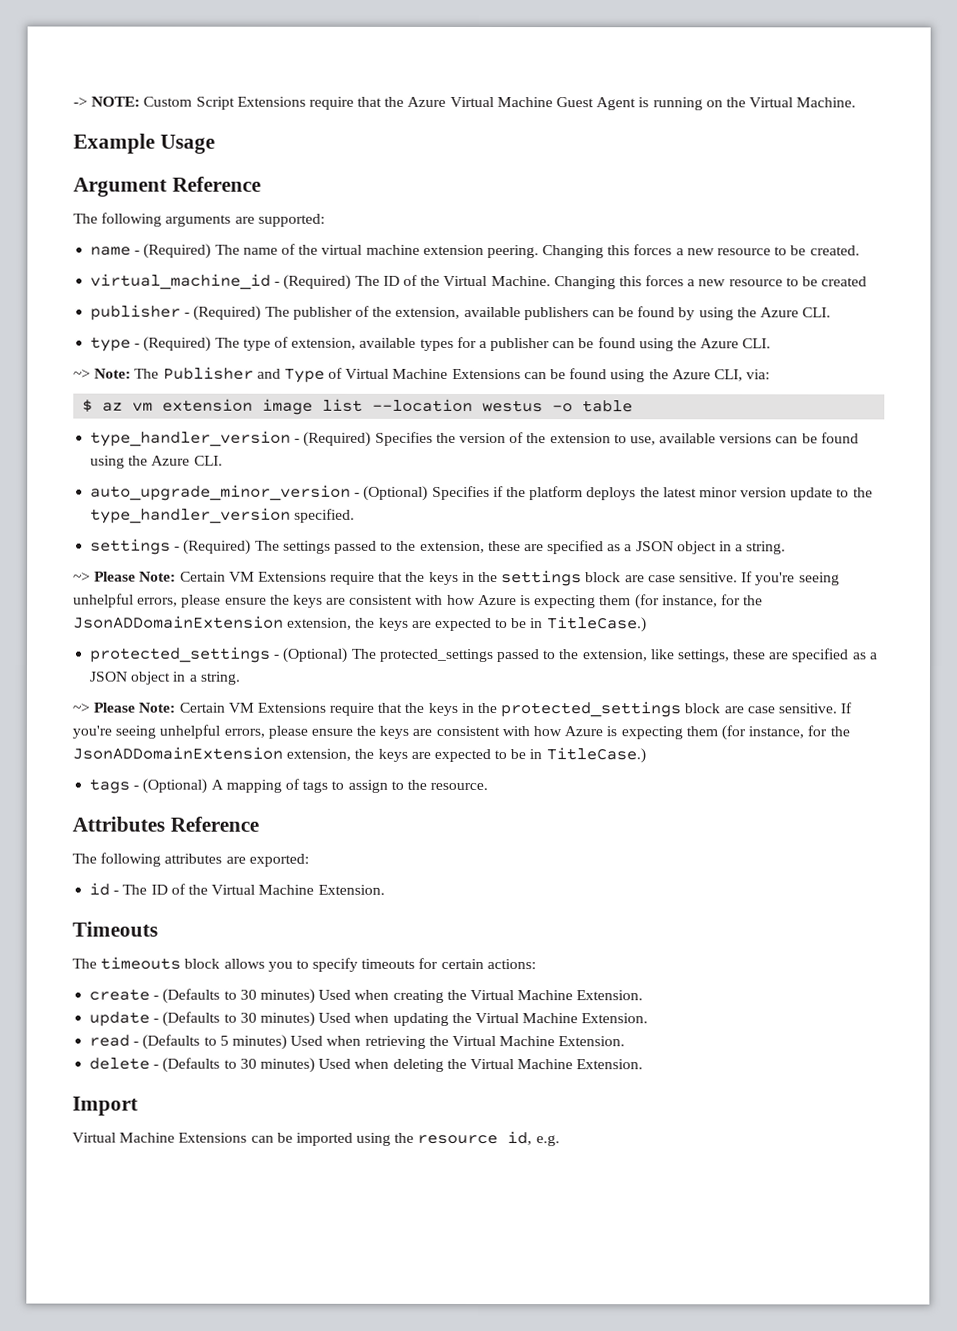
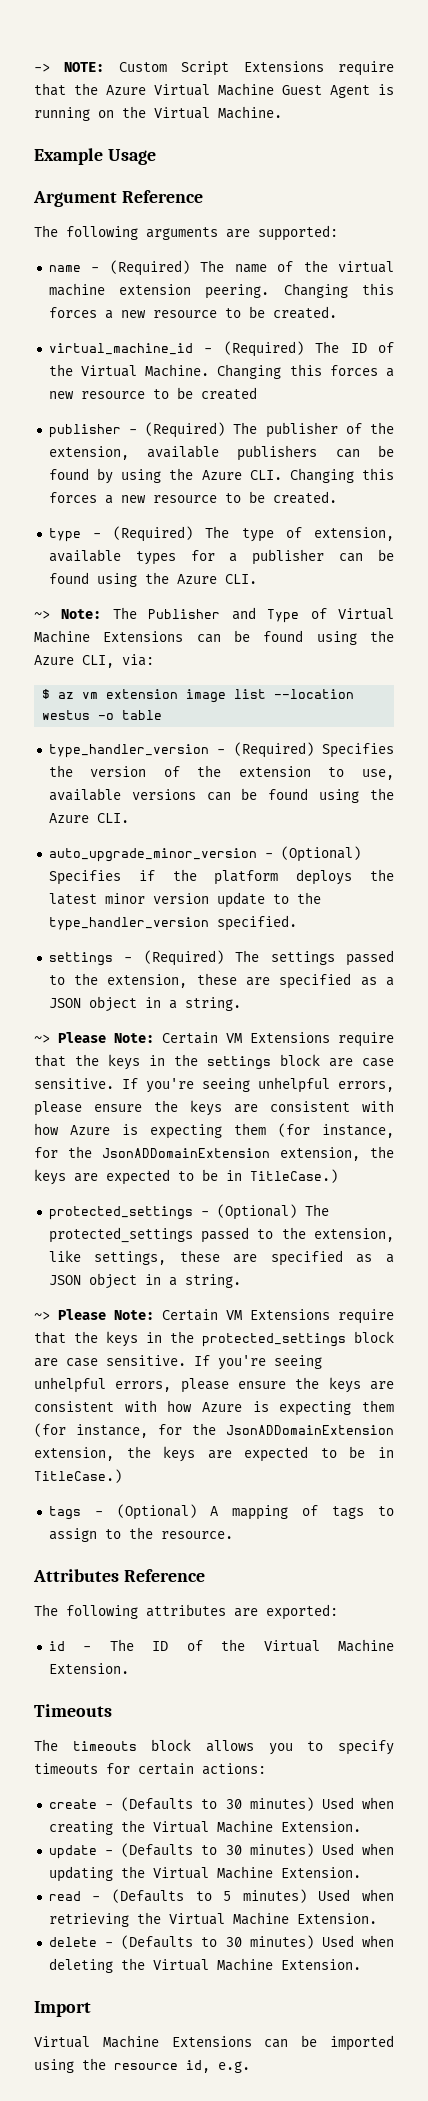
- publisher - (Required) The publisher of the extension, available publishers can be found by using the Azure CLI.
+ publisher - (Required) The publisher of the extension, available publishers can be found by using the Azure CLI. Changing this forces a new resource to be created.

